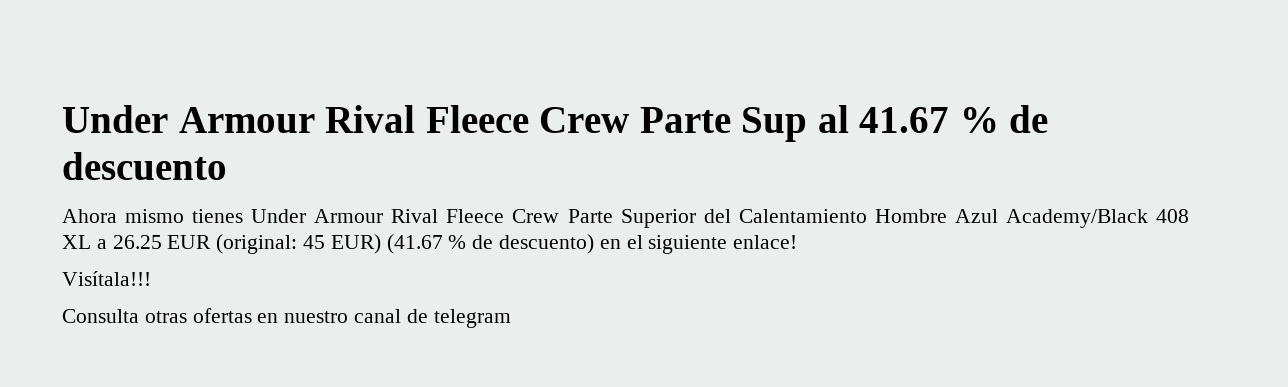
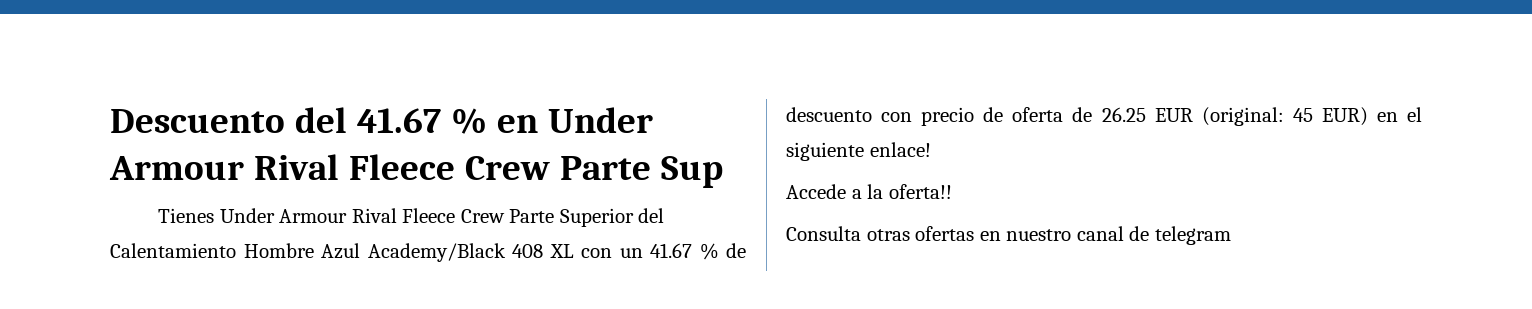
- Under Armour Rival Fleece Crew Parte Sup al 41.67 % de descuento
- Ahora mismo tienes Under Armour Rival Fleece Crew Parte Superior del Calentamiento Hombre Azul Academy/Black 408 XL a 26.25 EUR (original: 45 EUR) (41.67 % de descuento) en el siguiente enlace!
+ Descuento del 41.67 % en Under Armour Rival Fleece Crew Parte Sup
+ Tienes Under Armour Rival Fleece Crew Parte Superior del Calentamiento Hombre Azul Academy/Black 408 XL con un 41.67 % de descuento con precio de oferta de 26.25 EUR (original: 45 EUR) en el siguiente enlace!
- Visítala!!!
+ Accede a la oferta!!

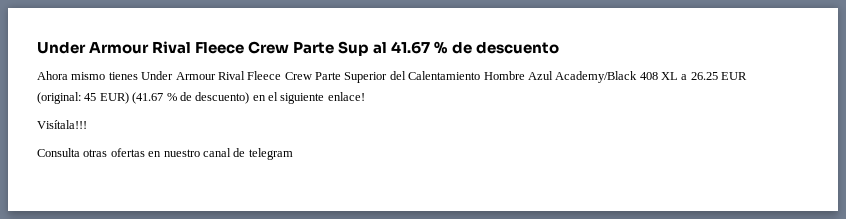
- Descuento del 41.67 % en Under Armour Rival Fleece Crew Parte Sup
- Tienes Under Armour Rival Fleece Crew Parte Superior del Calentamiento Hombre Azul Academy/Black 408 XL con un 41.67 % de descuento con precio de oferta de 26.25 EUR (original: 45 EUR) en el siguiente enlace!
+ Under Armour Rival Fleece Crew Parte Sup al 41.67 % de descuento
+ Ahora mismo tienes Under Armour Rival Fleece Crew Parte Superior del Calentamiento Hombre Azul Academy/Black 408 XL a 26.25 EUR (original: 45 EUR) (41.67 % de descuento) en el siguiente enlace!
- Accede a la oferta!!
+ Visítala!!!

